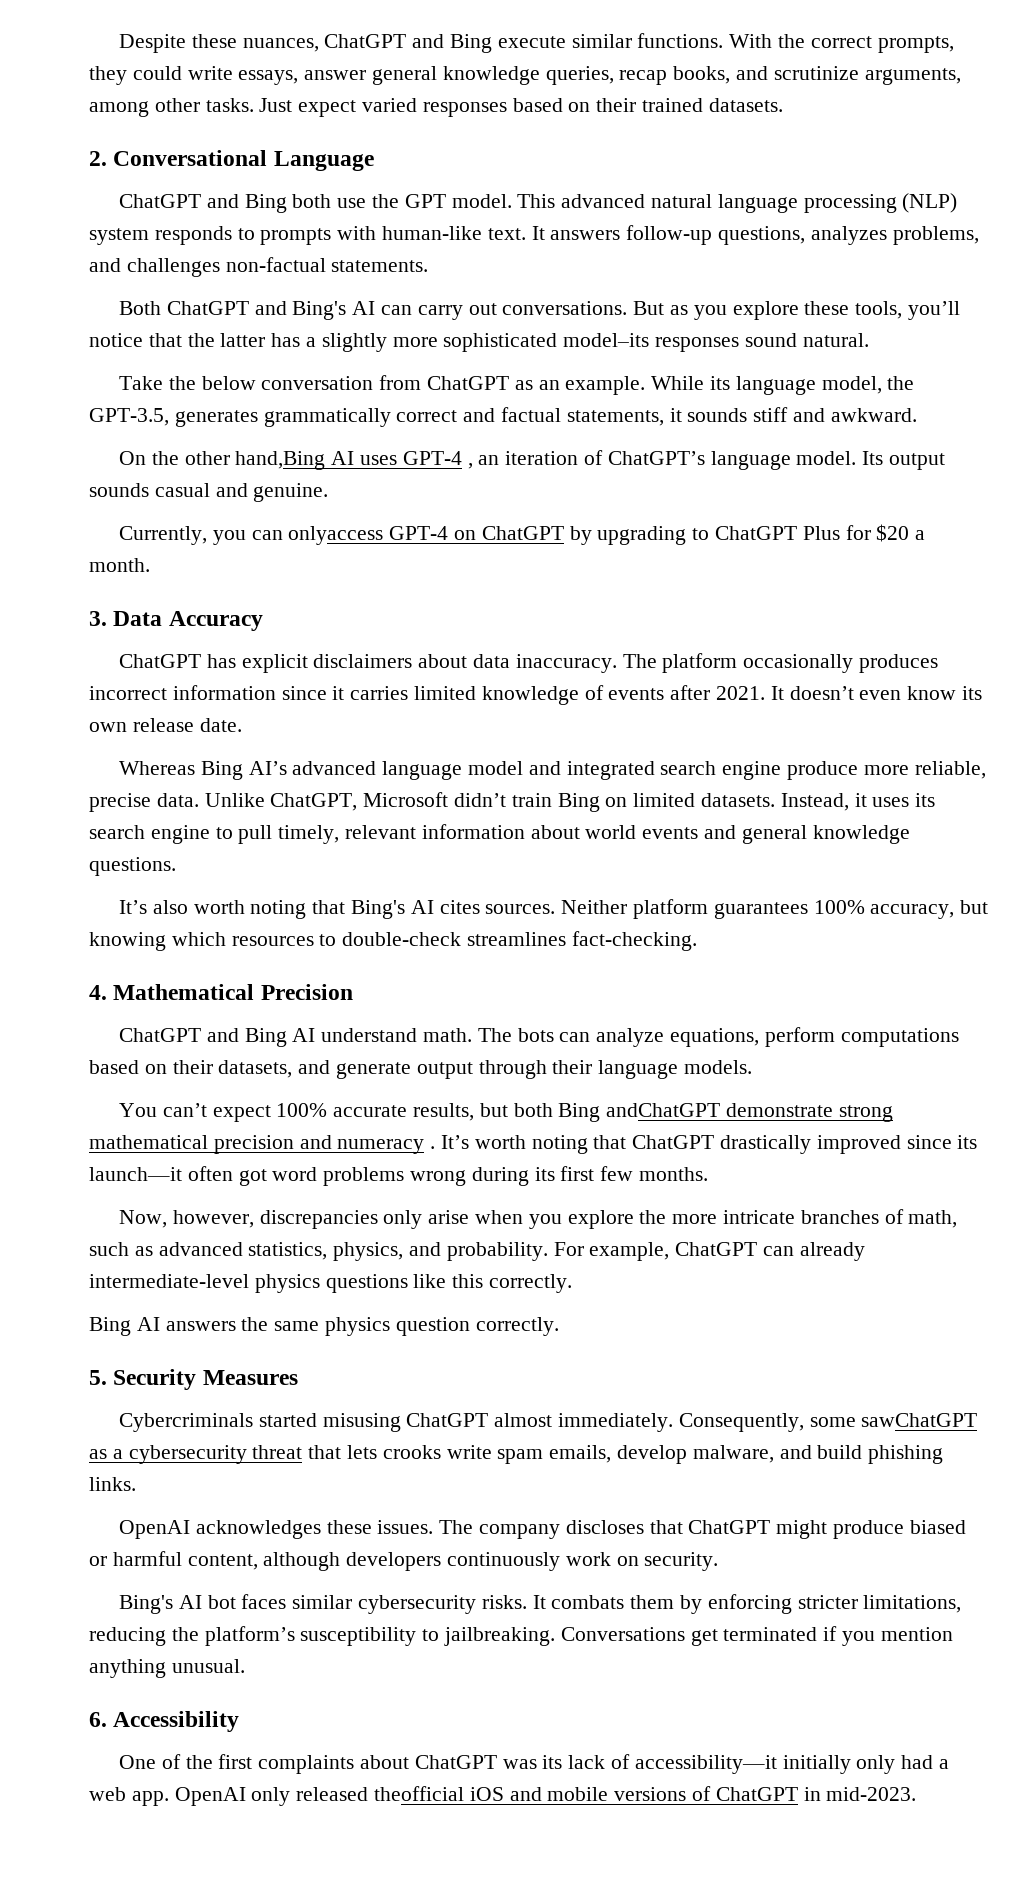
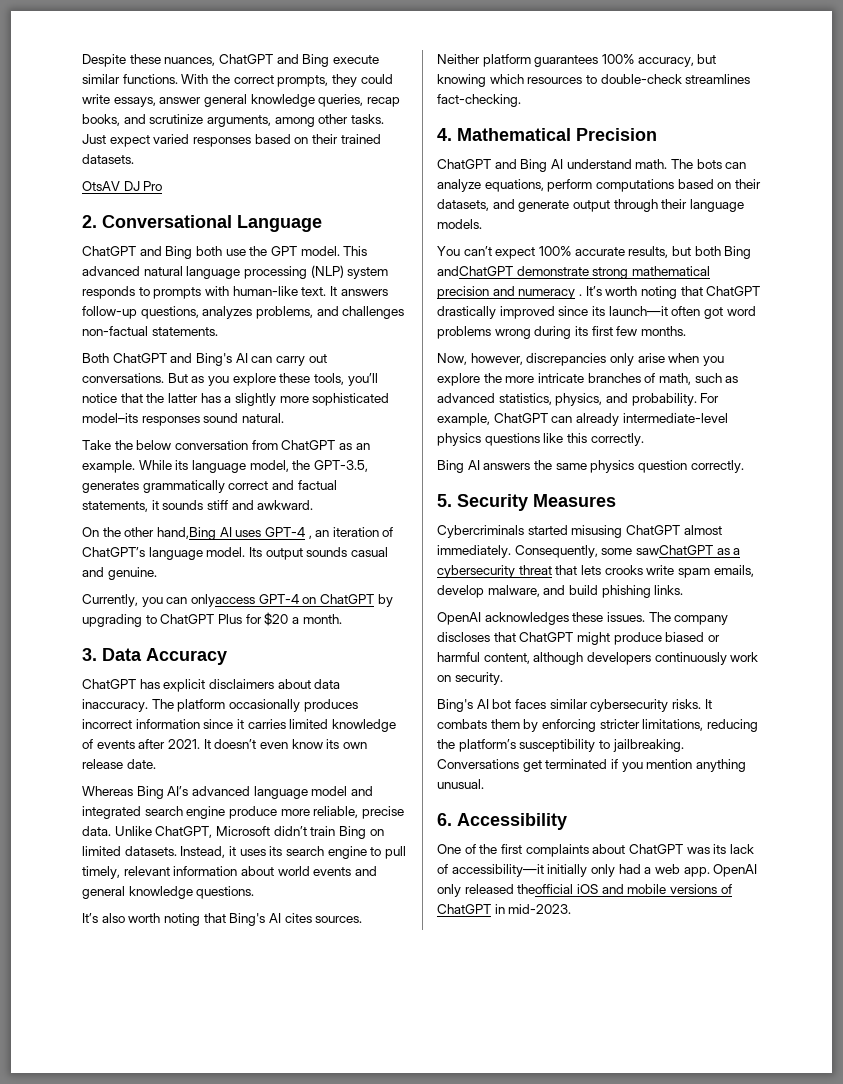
+ OtsAV DJ Pro

